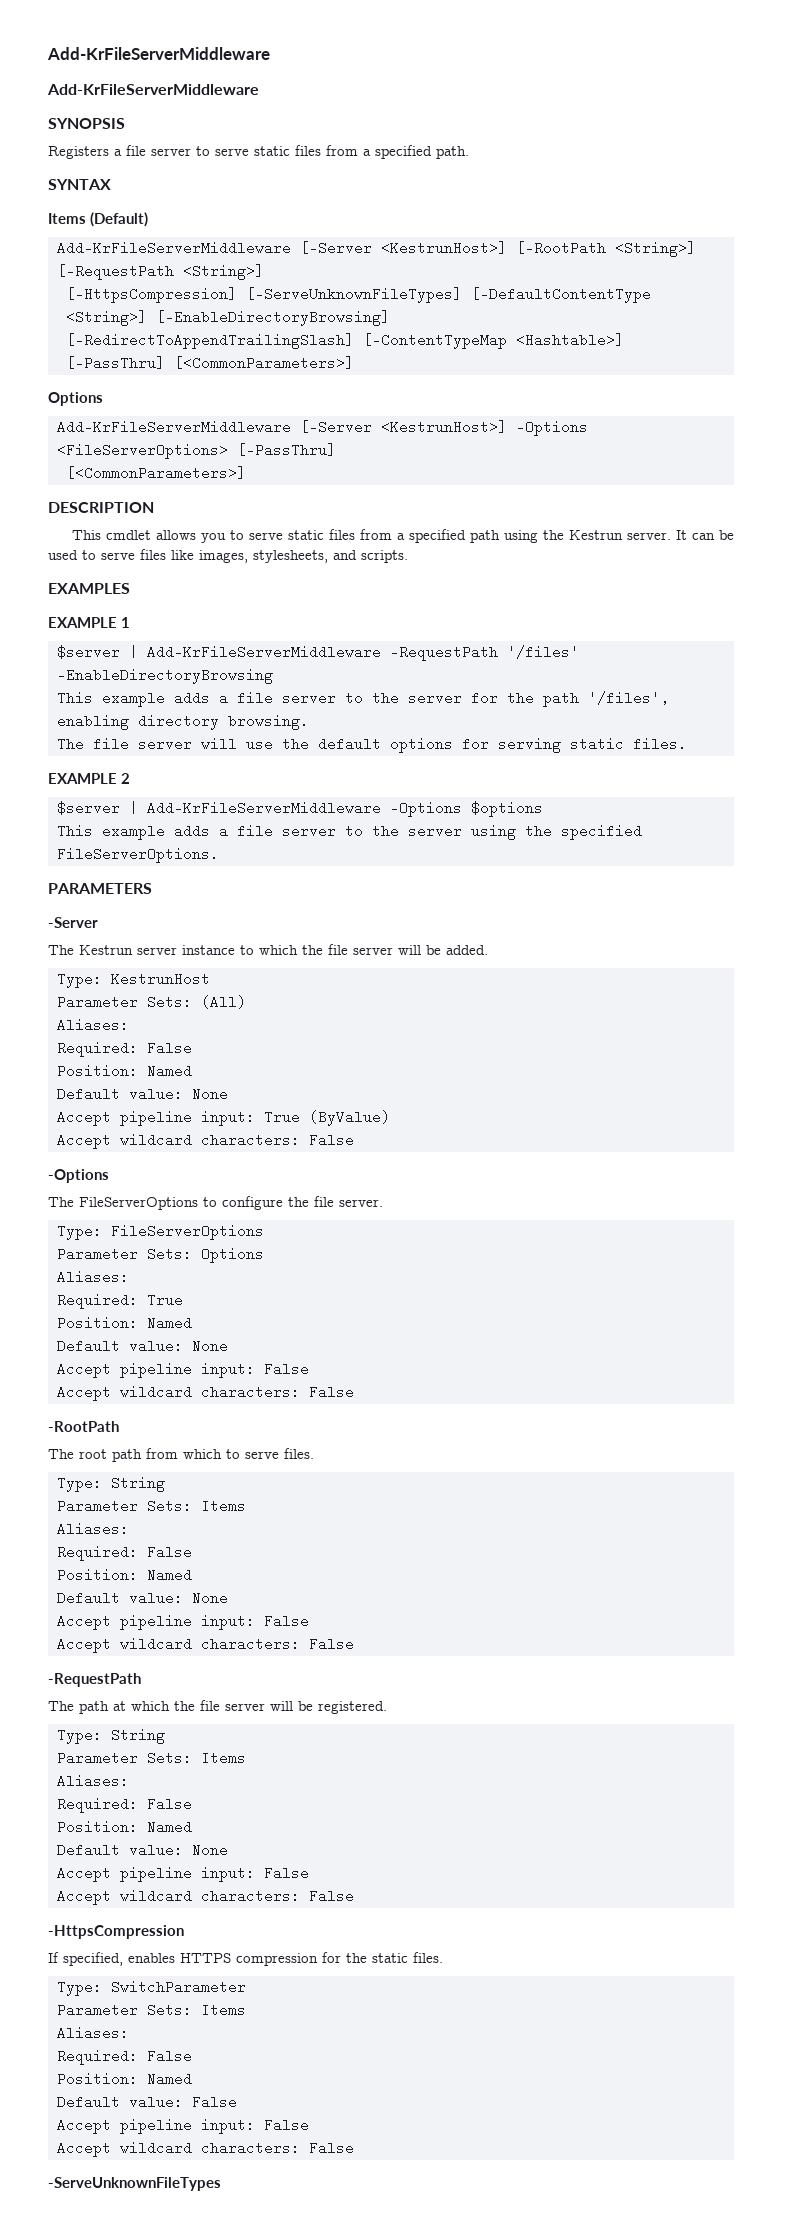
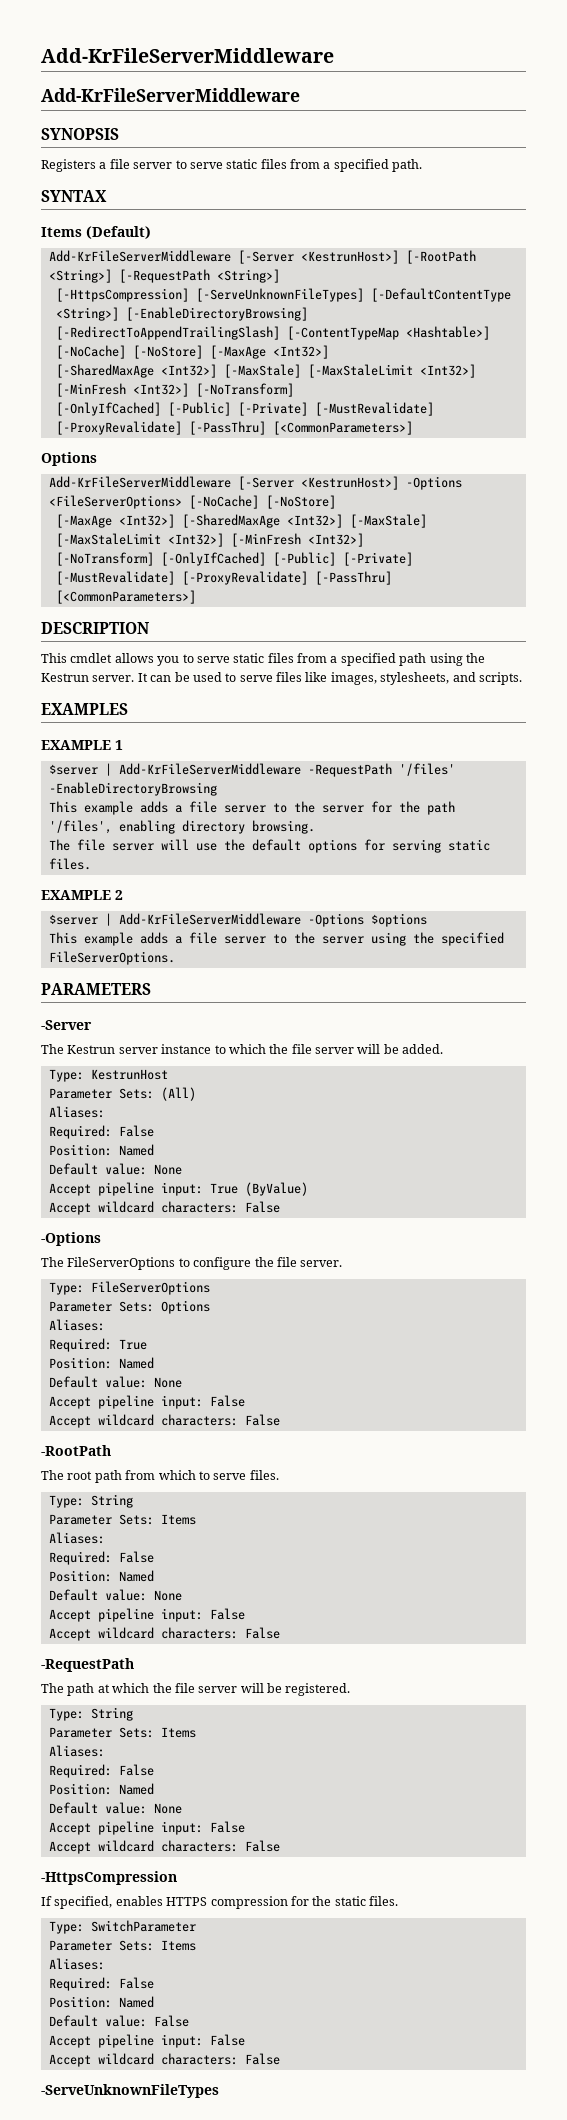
- [-RedirectToAppendTrailingSlash] [-ContentTypeMap <Hashtable>] [-PassThru] [<CommonParameters>]
+ [-RedirectToAppendTrailingSlash] [-ContentTypeMap <Hashtable>] [-NoCache] [-NoStore] [-MaxAge <Int32>]
+ [-SharedMaxAge <Int32>] [-MaxStale] [-MaxStaleLimit <Int32>] [-MinFresh <Int32>] [-NoTransform]
+ [-OnlyIfCached] [-Public] [-Private] [-MustRevalidate] [-ProxyRevalidate] [-PassThru] [<CommonParameters>]
- Add-KrFileServerMiddleware [-Server <KestrunHost>] -Options <FileServerOptions> [-PassThru]
+ Add-KrFileServerMiddleware [-Server <KestrunHost>] -Options <FileServerOptions> [-NoCache] [-NoStore]
+ [-MaxAge <Int32>] [-SharedMaxAge <Int32>] [-MaxStale] [-MaxStaleLimit <Int32>] [-MinFresh <Int32>]
+ [-NoTransform] [-OnlyIfCached] [-Public] [-Private] [-MustRevalidate] [-ProxyRevalidate] [-PassThru]

